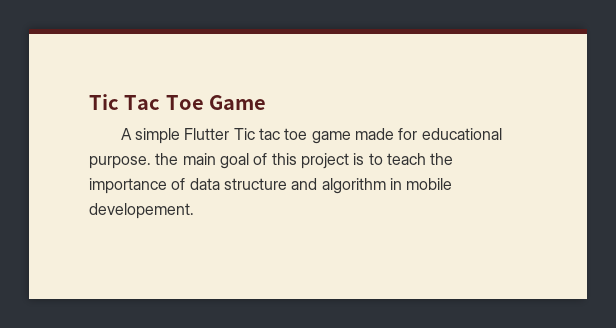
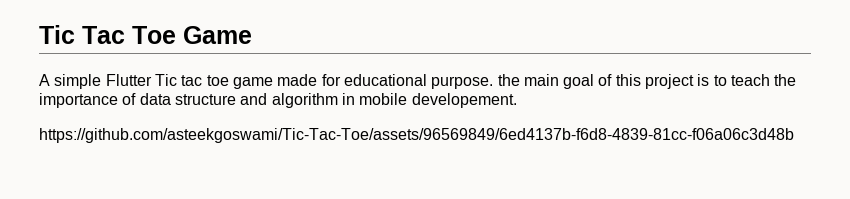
+ https://github.com/asteekgoswami/Tic-Tac-Toe/assets/96569849/6ed4137b-f6d8-4839-81cc-f06a06c3d48b

